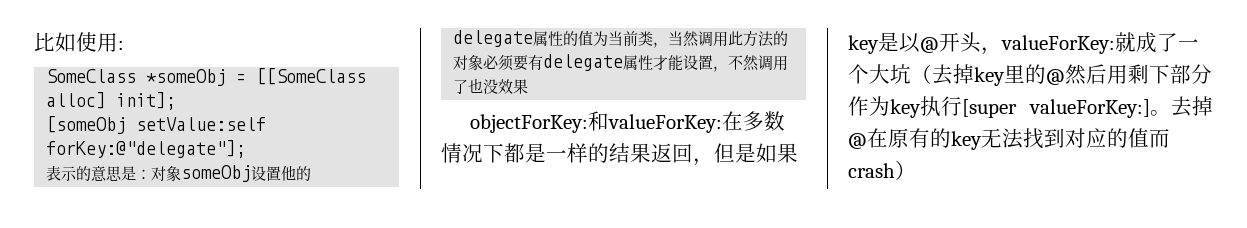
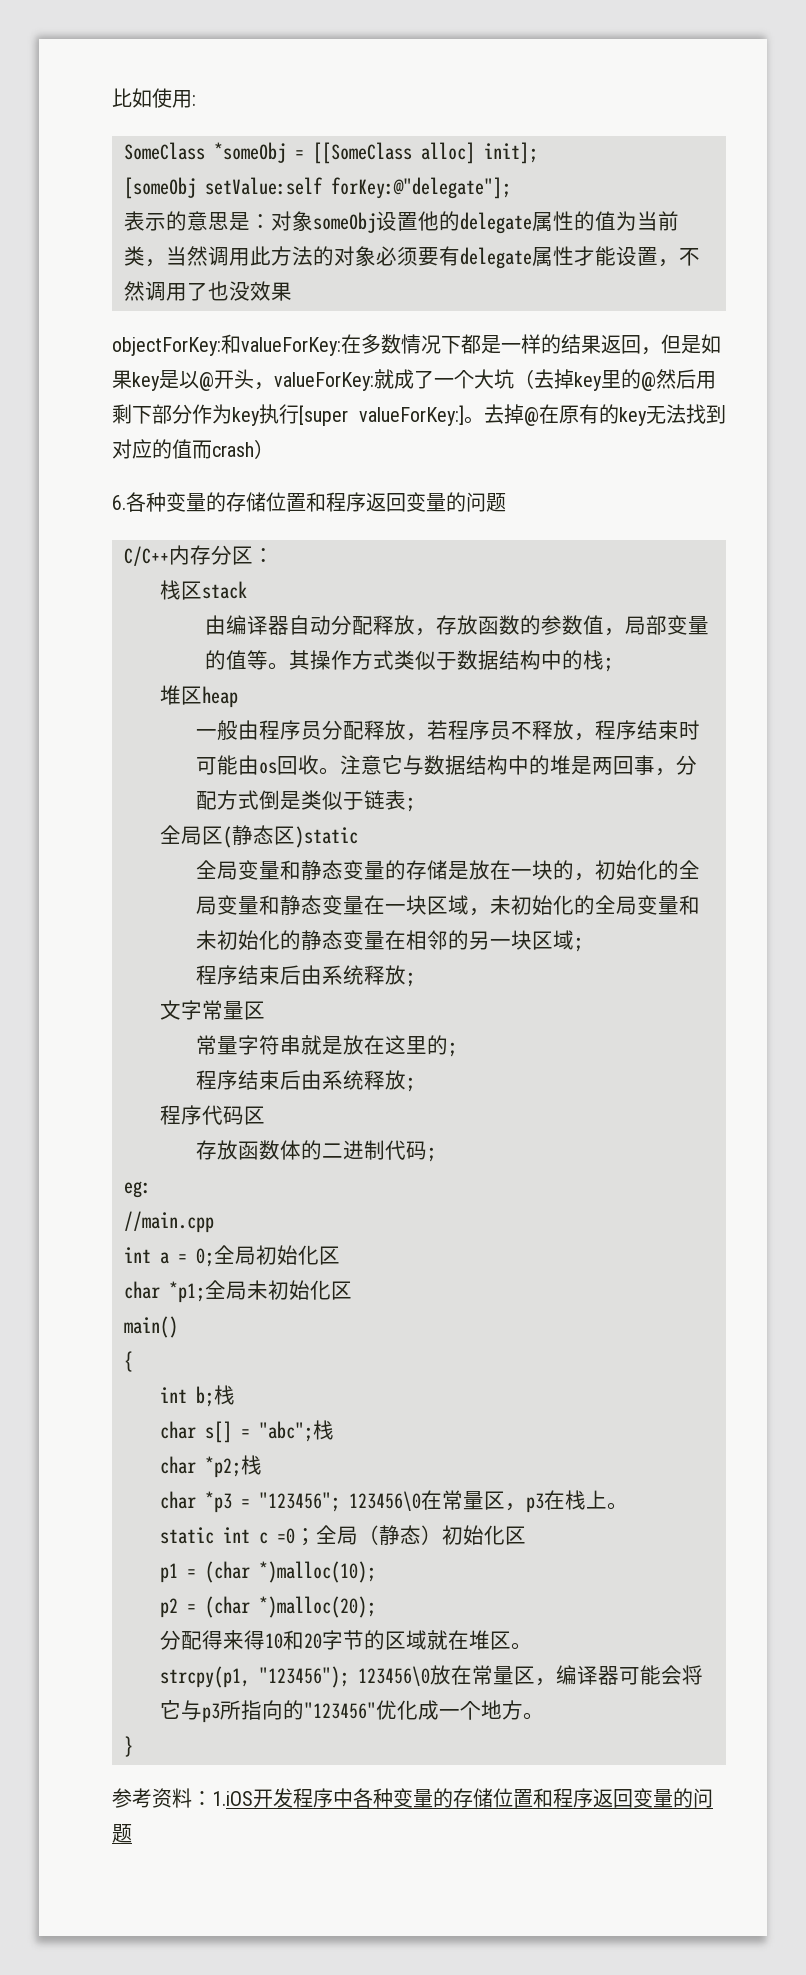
+ 6.各种变量的存储位置和程序返回变量的问题
+ C/C++内存分区：
+ 栈区stack
+ 由编译器自动分配释放，存放函数的参数值，局部变量的值等。其操作方式类似于数据结构中的栈;
+ 堆区heap
+ 一般由程序员分配释放，若程序员不释放，程序结束时可能由os回收。注意它与数据结构中的堆是两回事，分配方式倒是类似于链表;
+ 全局区(静态区)static
+ 全局变量和静态变量的存储是放在一块的，初始化的全局变量和静态变量在一块区域，未初始化的全局变量和未初始化的静态变量在相邻的另一块区域;
+ 程序结束后由系统释放;
+ 文字常量区
+ 常量字符串就是放在这里的;
+ 程序结束后由系统释放;
+ 程序代码区
+ 存放函数体的二进制代码;
+ eg:
+ //main.cpp
+ int a = 0;全局初始化区
+ char *p1;全局未初始化区
+ main()
+ {
+ int b;栈
+ char s[] = "abc";栈
+ char *p2;栈
+ char *p3 = "123456"; 123456\0在常量区，p3在栈上。
+ static int c =0；全局（静态）初始化区
+ p1 = (char *)malloc(10);
+ p2 = (char *)malloc(20);
+ 分配得来得10和20字节的区域就在堆区。
+ strcpy(p1, "123456"); 123456\0放在常量区，编译器可能会将它与p3所指向的"123456"优化成一个地方。
+ }
+ 参考资料：1.iOS开发程序中各种变量的存储位置和程序返回变量的问题

